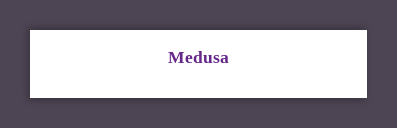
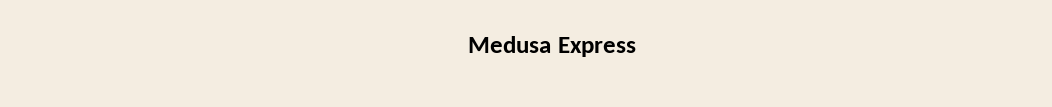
- Medusa
+ Medusa Express

